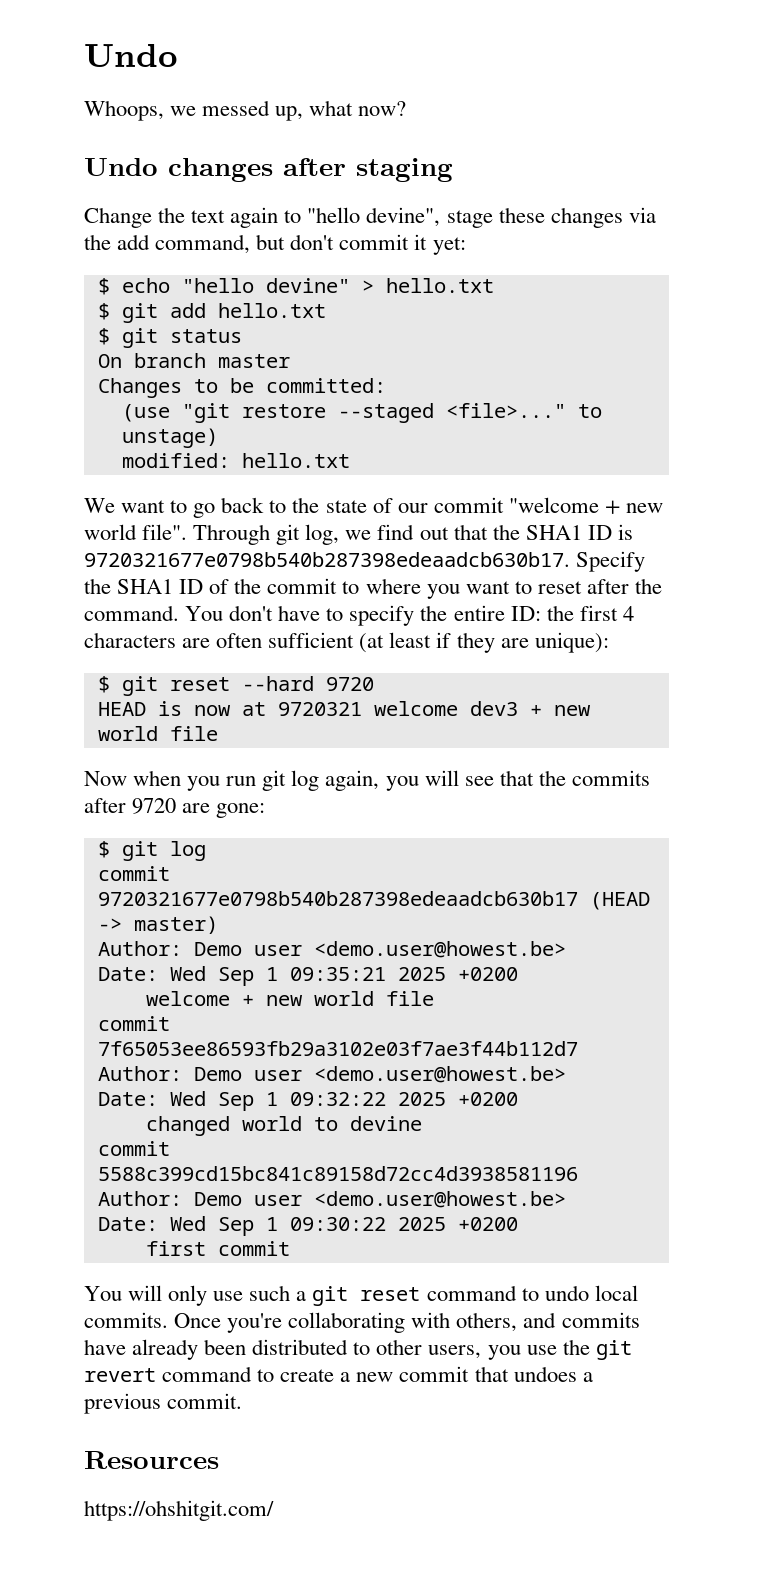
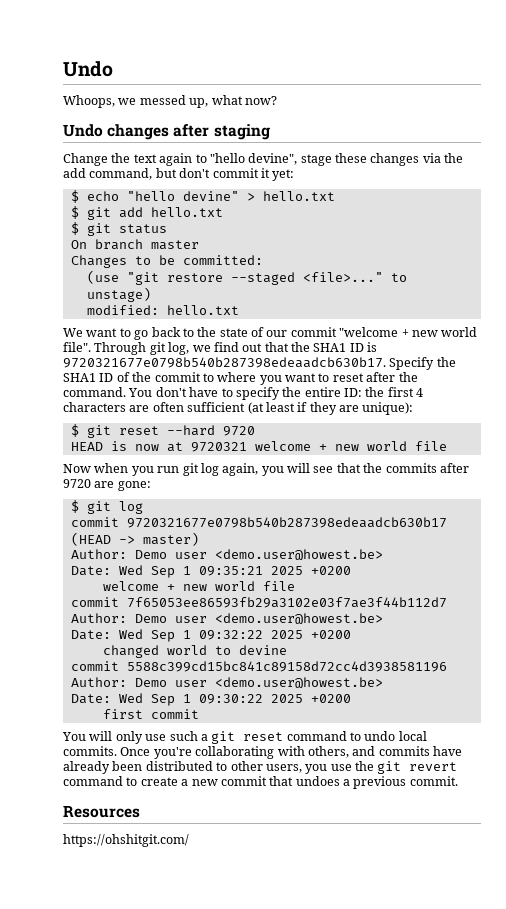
- HEAD is now at 9720321 welcome dev3 + new world file
+ HEAD is now at 9720321 welcome + new world file

